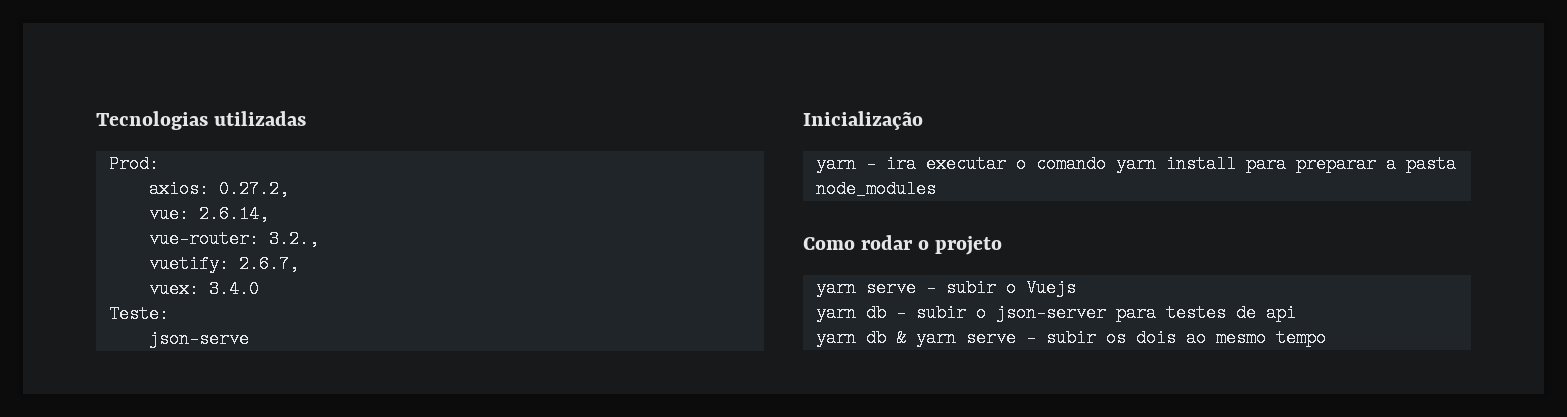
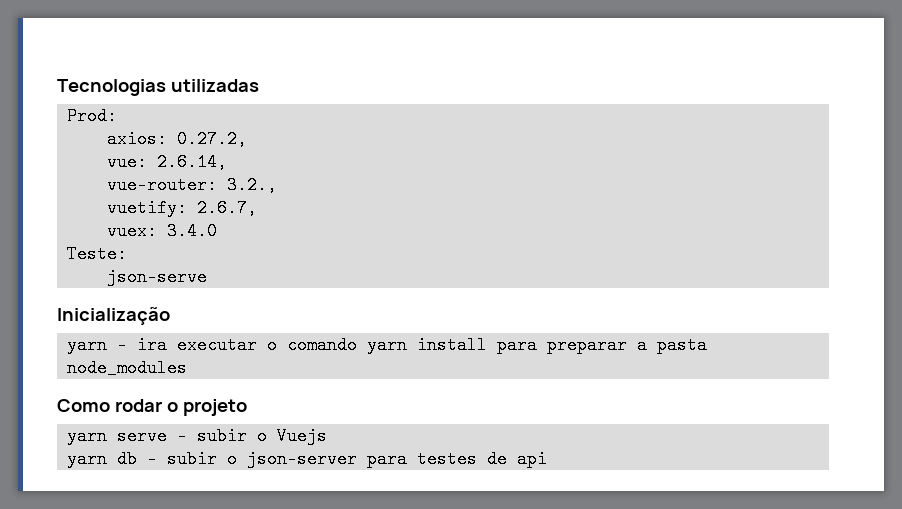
- yarn db & yarn serve - subir os dois ao mesmo tempo

